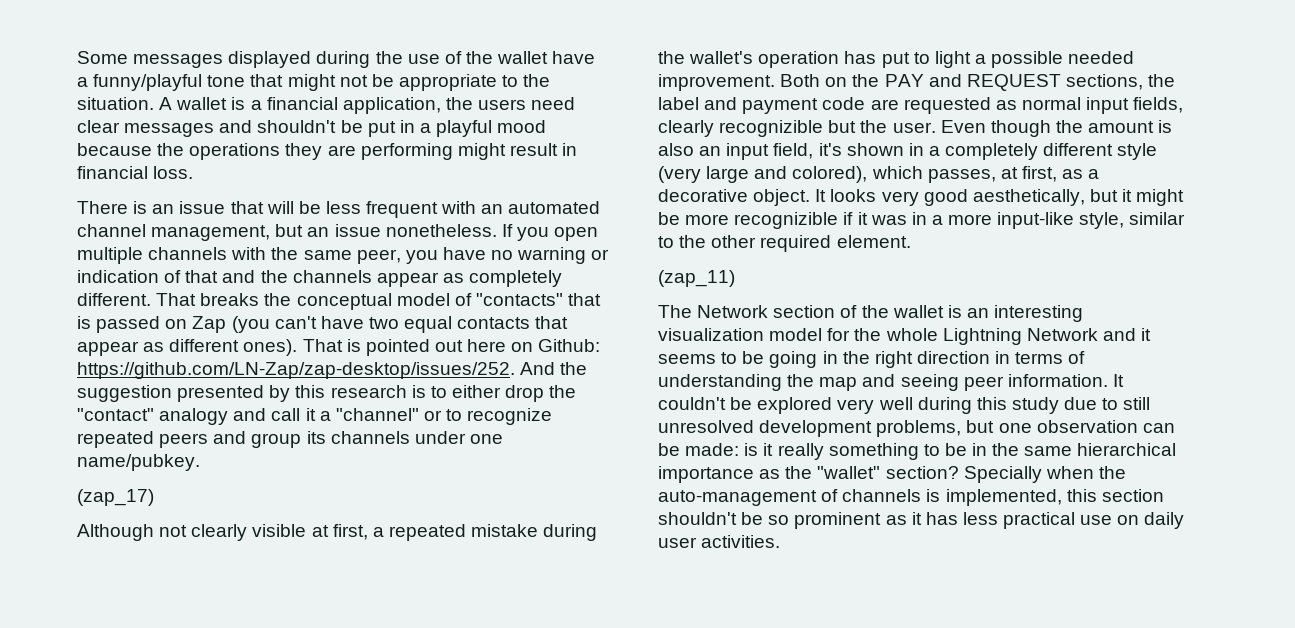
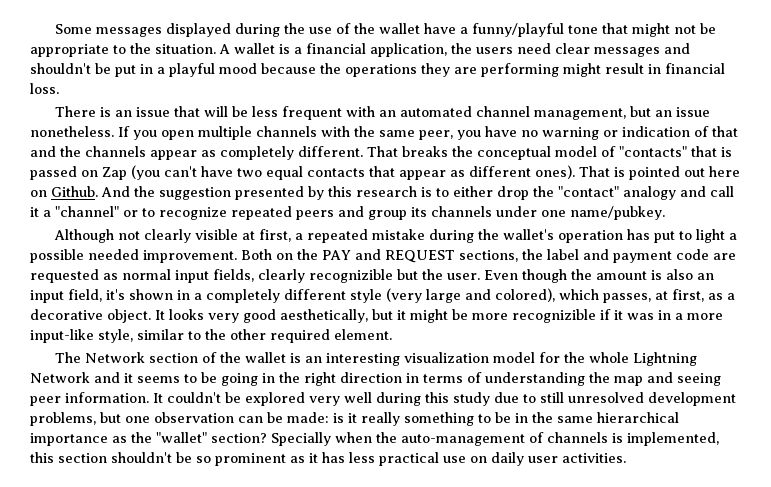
- That is pointed out here on Github: https://github.com/LN-Zap/zap-desktop/issues/252. And the suggestion presented by this research is to either drop the "contact" analogy and call it a "channel" or to recognize repeated peers and group its channels under one name/pubkey.
+ That is pointed out here on Github. And the suggestion presented by this research is to either drop the "contact" analogy and call it a "channel" or to recognize repeated peers and group its channels under one name/pubkey.
- (zap_17)
- (zap_11)

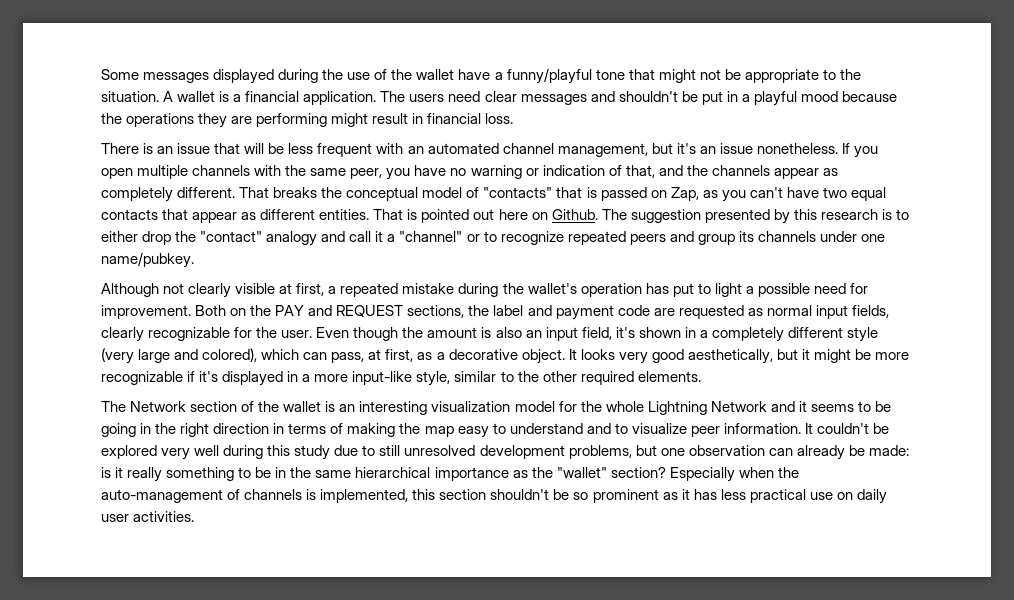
- A wallet is a financial application, the users need clear messages and shouldn't be put in a playful mood because the operations they are performing might result in financial loss.
+ A wallet is a financial application. The users need clear messages and shouldn't be put in a playful mood because the operations they are performing might result in financial loss.
- There is an issue that will be less frequent with an automated channel management, but an issue nonetheless.
+ There is an issue that will be less frequent with an automated channel management, but it's an issue nonetheless.
- If you open multiple channels with the same peer, you have no warning or indication of that and the channels appear as completely different.
+ If you open multiple channels with the same peer, you have no warning or indication of that, and the channels appear as completely different.
- That breaks the conceptual model of "contacts" that is passed on Zap (you can't have two equal contacts that appear as different ones).
+ That breaks the conceptual model of "contacts" that is passed on Zap, as you can't have two equal contacts that appear as different entities.
- And the suggestion presented by this research is to either drop the "contact" analogy and call it a "channel" or to recognize repeated peers and group its channels under one name/pubkey.
+ The suggestion presented by this research is to either drop the "contact" analogy and call it a "channel" or to recognize repeated peers and group its channels under one name/pubkey.
- Although not clearly visible at first, a repeated mistake during the wallet's operation has put to light a possible needed improvement.
+ Although not clearly visible at first, a repeated mistake during the wallet's operation has put to light a possible need for improvement.
- Both on the PAY and REQUEST sections, the label and payment code are requested as normal input fields, clearly recognizible but the user.
+ Both on the PAY and REQUEST sections, the label and payment code are requested as normal input fields, clearly recognizable for the user.
- Even though the amount is also an input field, it's shown in a completely different style (very large and colored), which passes, at first, as a decorative object.
+ Even though the amount is also an input field, it's shown in a completely different style (very large and colored), which can pass, at first, as a decorative object.
- It looks very good aesthetically, but it might be more recognizible if it was in a more input-like style, similar to the other required element.
+ It looks very good aesthetically, but it might be more recognizable if it's displayed in a more input-like style, similar to the other required elements.
- The Network section of the wallet is an interesting visualization model for the whole Lightning Network and it seems to be going in the right direction in terms of understanding the map and seeing peer information.
+ The Network section of the wallet is an interesting visualization model for the whole Lightning Network and it seems to be going in the right direction in terms of making the map easy to understand and to visualize peer information.
- It couldn't be explored very well during this study due to still unresolved development problems, but one observation can be made: is it really something to be in the same hierarchical importance as the "wallet" section?
+ It couldn't be explored very well during this study due to still unresolved development problems, but one observation can already be made: is it really something to be in the same hierarchical importance as the "wallet" section?
- Specially when the auto-management of channels is implemented, this section shouldn't be so prominent as it has less practical use on daily user activities.
+ Especially when the auto-management of channels is implemented, this section shouldn't be so prominent as it has less practical use on daily user activities.

